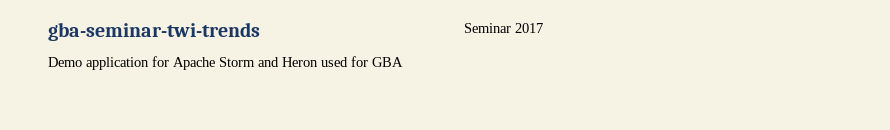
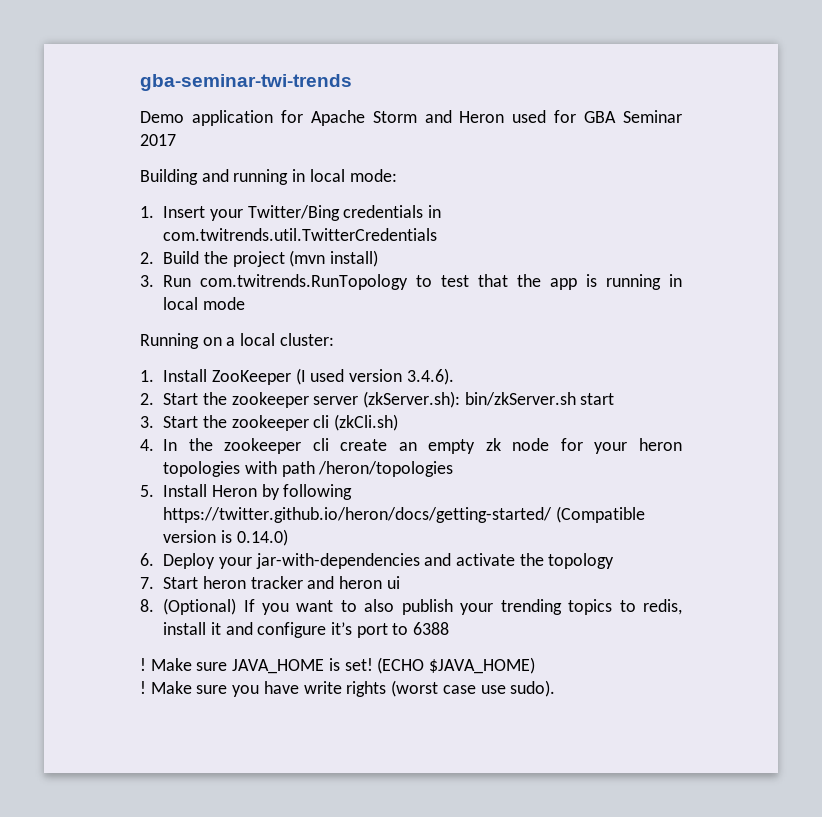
+ Building and running in local mode:
+ 1. Insert your Twitter/Bing credentials in com.twitrends.util.TwitterCredentials
+ 2. Build the project (mvn install)
+ 3. Run com.twitrends.RunTopology to test that the app is running in local mode
+ Running on a local cluster:
+ 1. Install ZooKeeper (I used version 3.4.6).
+ 2. Start the zookeeper server (zkServer.sh): bin/zkServer.sh start
+ 3. Start the zookeeper cli (zkCli.sh)
+ 4. In the zookeeper cli create an empty zk node for your heron topologies with path /heron/topologies
+ 5. Install Heron by following https://twitter.github.io/heron/docs/getting-started/ (Compatible version is 0.14.0)
+ 6. Deploy your jar-with-dependencies and activate the topology
+ 7. Start heron tracker and heron ui
+ 8. (Optional) If you want to also publish your trending topics to redis, install it and configure it’s port to 6388
+ ! Make sure JAVA_HOME is set! (ECHO $JAVA_HOME)
+ ! Make sure you have write rights (worst case use sudo).

